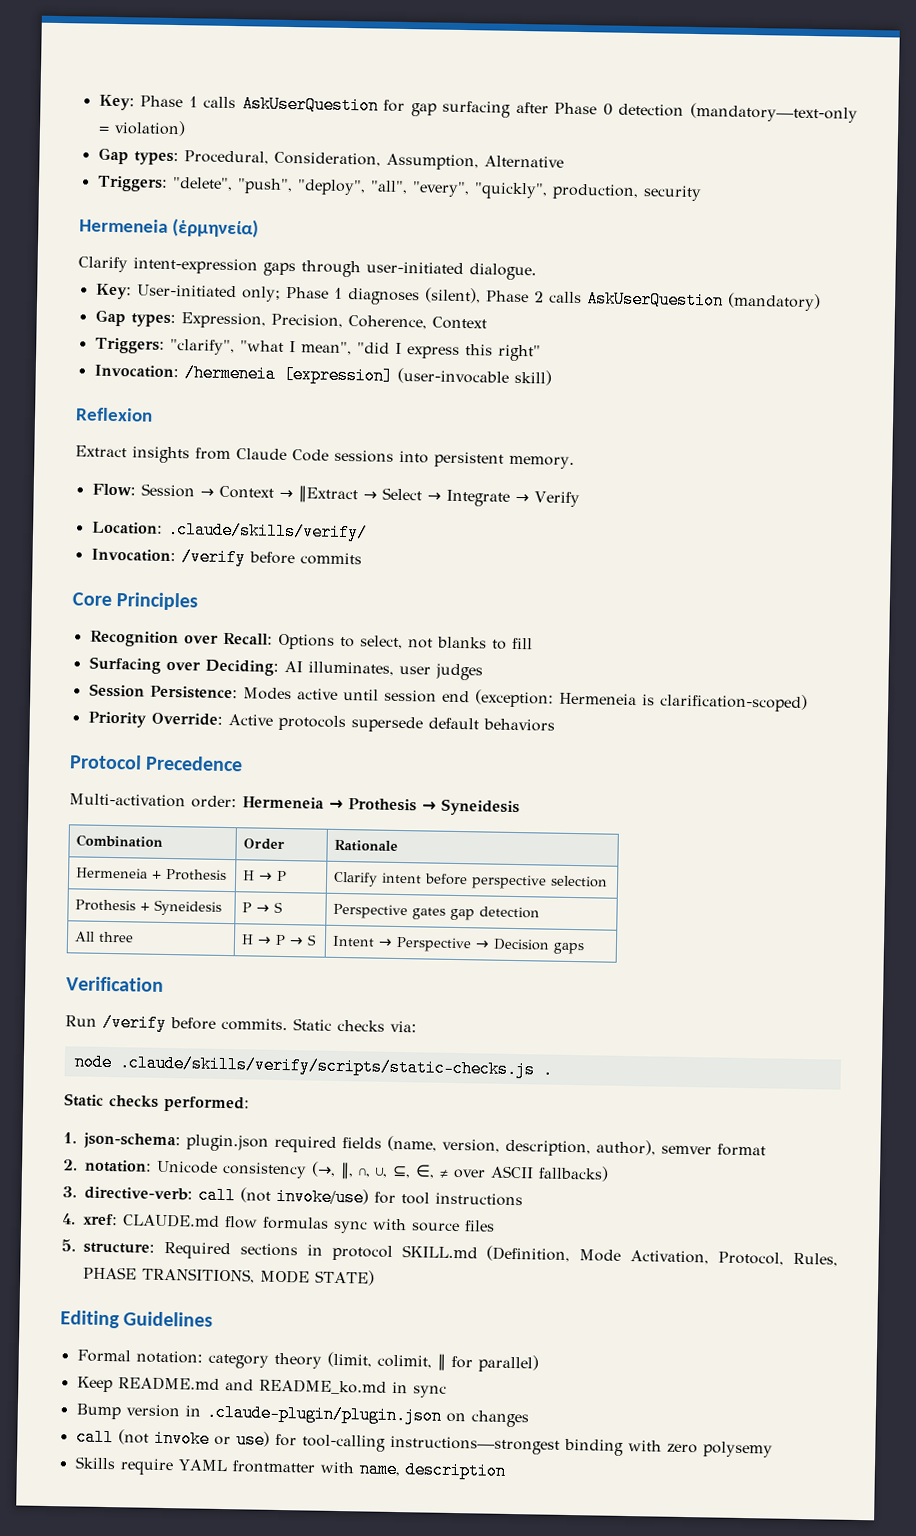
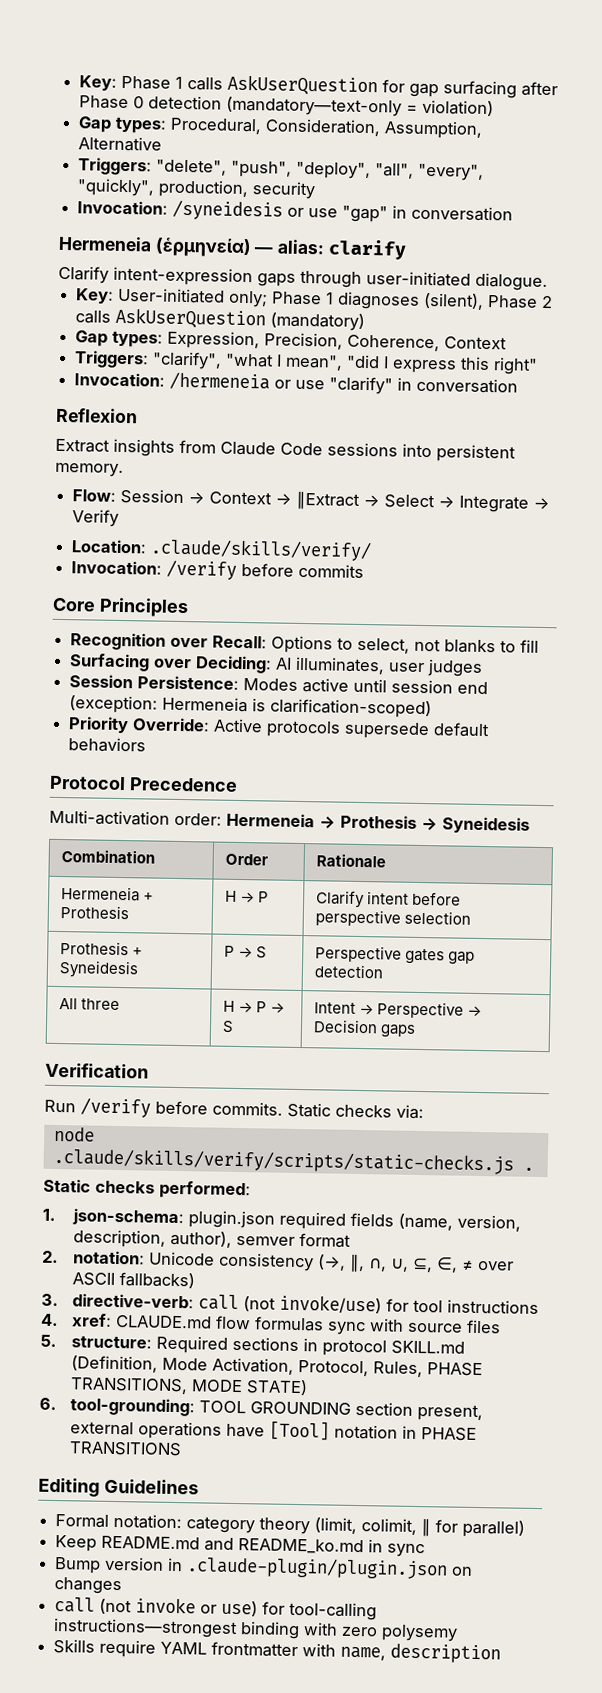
+ Invocation: /syneidesis or use "gap" in conversation
- Hermeneia (ἑρμηνεία)
+ Hermeneia (ἑρμηνεία) — alias: clarify
- Invocation: /hermeneia [expression] (user-invocable skill)
+ Invocation: /hermeneia or use "clarify" in conversation
+ 6. tool-grounding: TOOL GROUNDING section present, external operations have [Tool] notation in PHASE TRANSITIONS

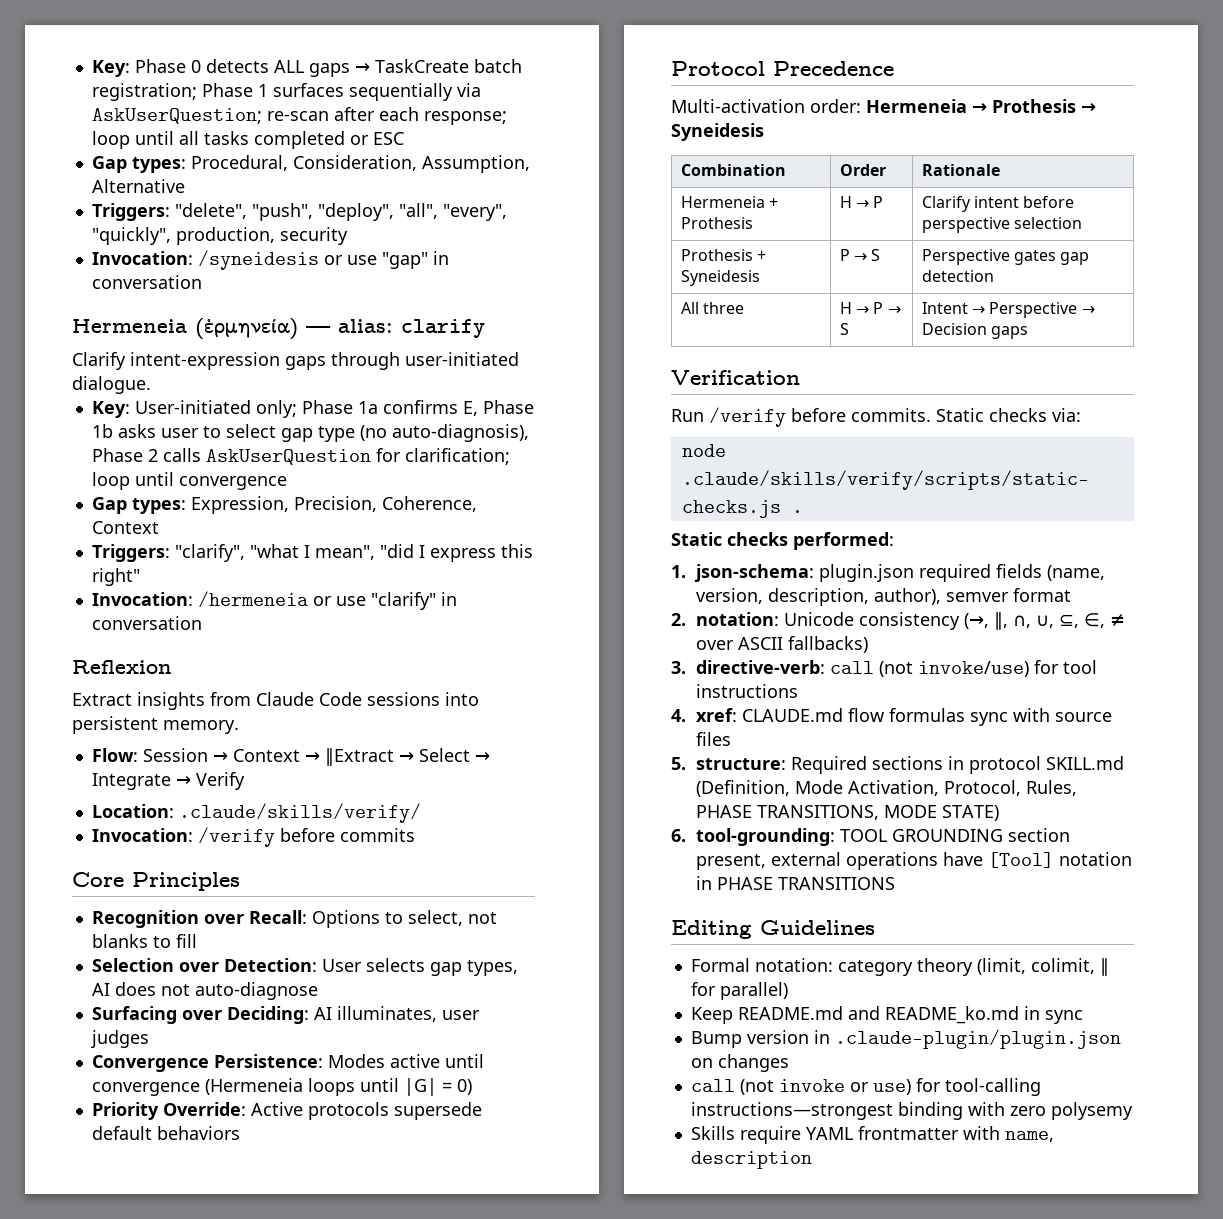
- Key: Phase 1 calls AskUserQuestion for gap surfacing after Phase 0 detection (mandatory—text-only = violation)
+ Key: Phase 0 detects ALL gaps → TaskCreate batch registration; Phase 1 surfaces sequentially via AskUserQuestion; re-scan after each response; loop until all tasks completed or ESC
- Key: User-initiated only; Phase 1 diagnoses (silent), Phase 2 calls AskUserQuestion (mandatory)
+ Key: User-initiated only; Phase 1a confirms E, Phase 1b asks user to select gap type (no auto-diagnosis), Phase 2 calls AskUserQuestion for clarification; loop until convergence
+ Selection over Detection: User selects gap types, AI does not auto-diagnose
- Session Persistence: Modes active until session end (exception: Hermeneia is clarification-scoped)
+ Convergence Persistence: Modes active until convergence (Hermeneia loops until |G| = 0)

